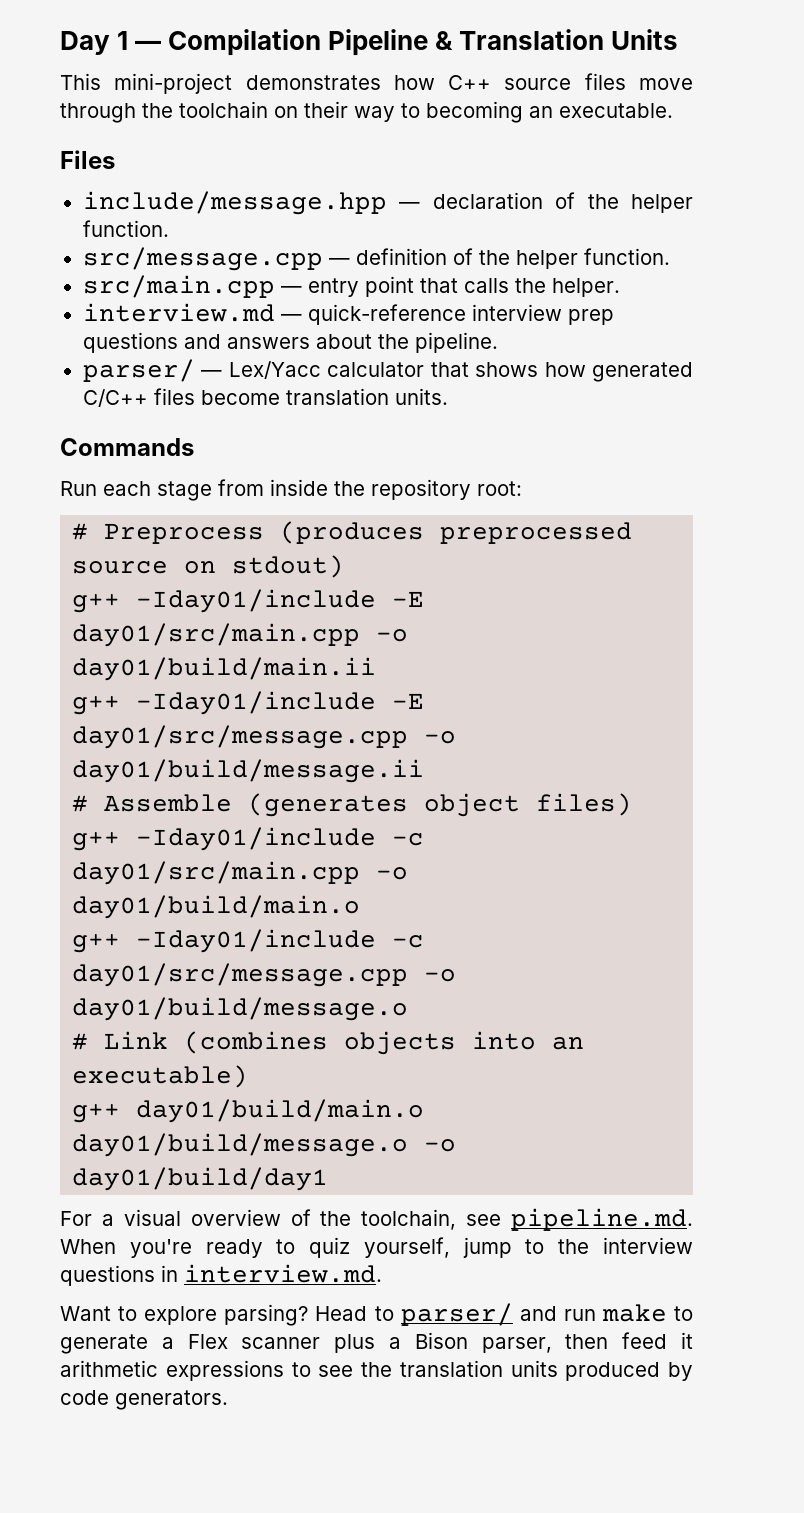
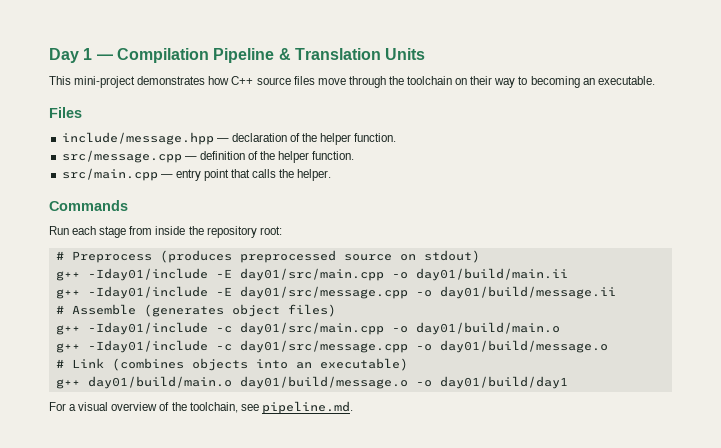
- interview.md — quick-reference interview prep questions and answers about the pipeline.
- parser/ — Lex/Yacc calculator that shows how generated C/C++ files become translation units.
- For a visual overview of the toolchain, see pipeline.md. When you're ready to quiz yourself, jump to the interview questions in interview.md.
- Want to explore parsing? Head to parser/ and run make to generate a Flex scanner plus a Bison parser, then feed it arithmetic expressions to see the translation units produced by code generators.
+ For a visual overview of the toolchain, see pipeline.md.

